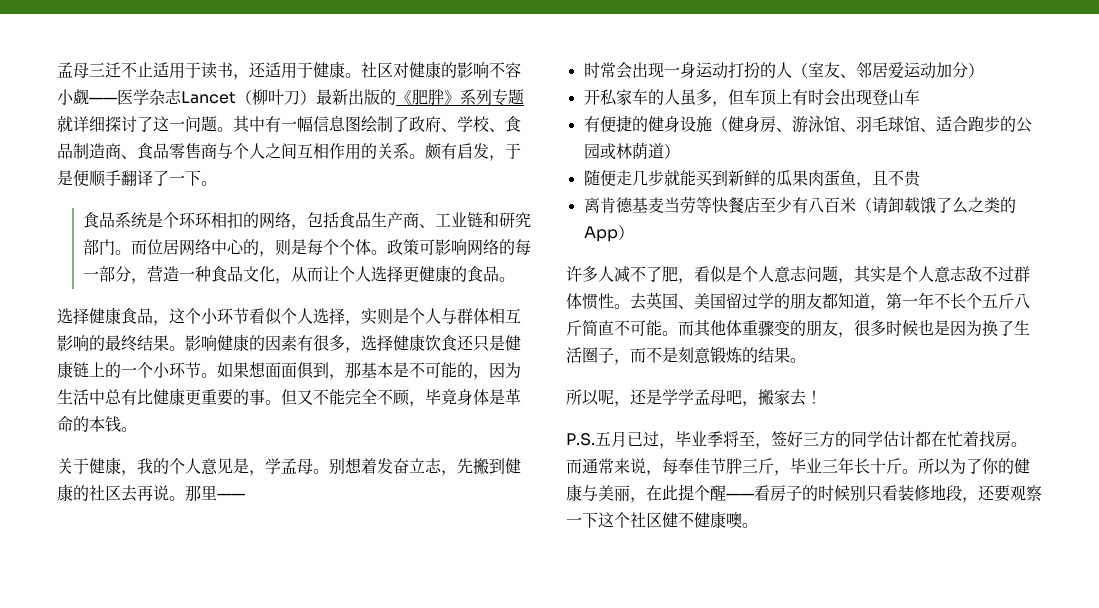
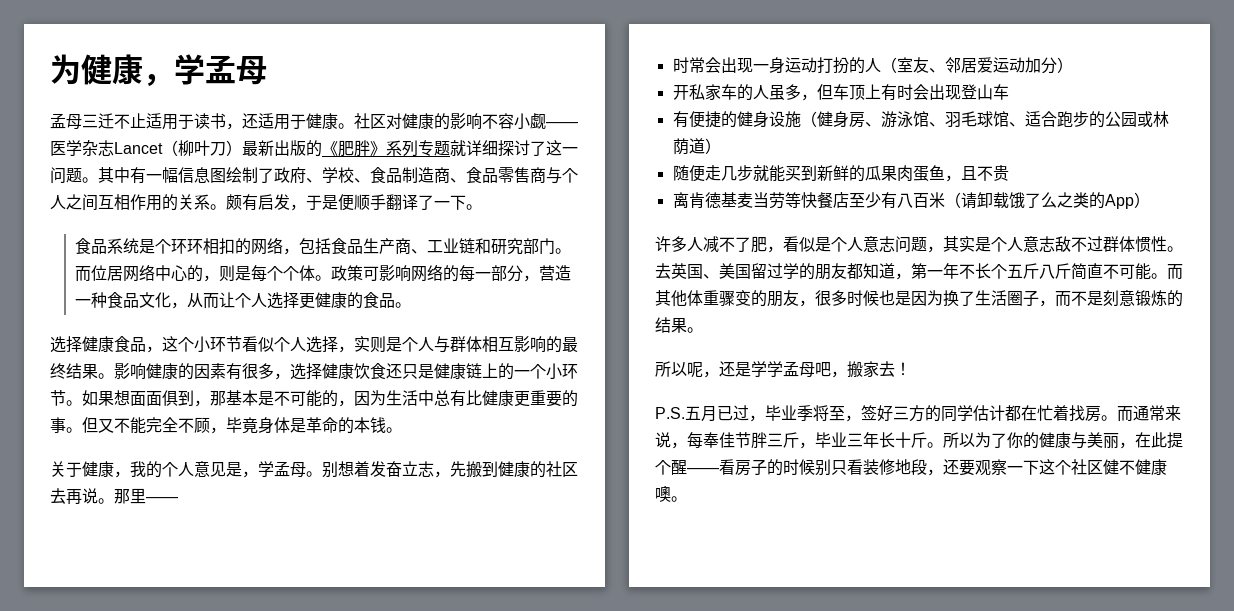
+ 为健康，学孟母

